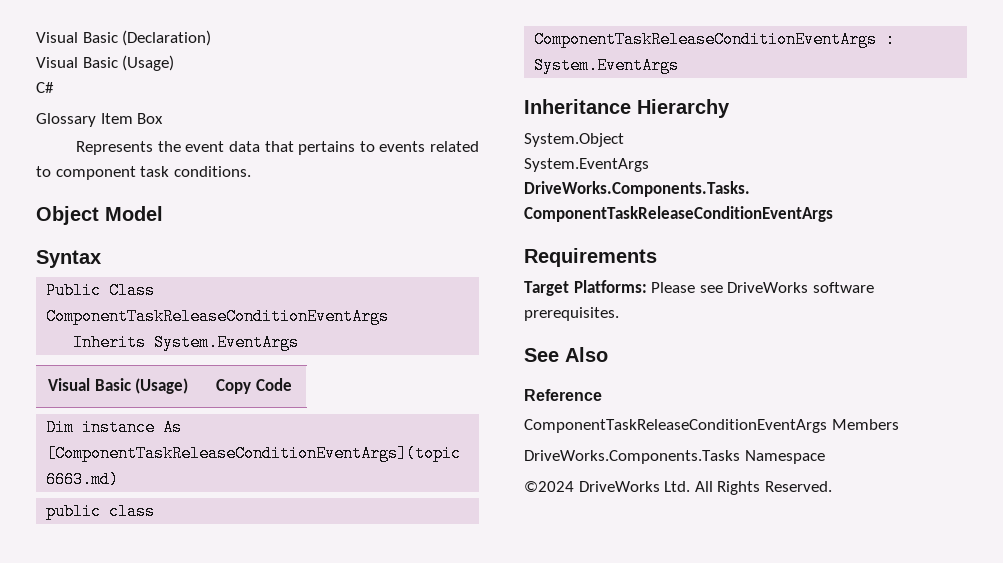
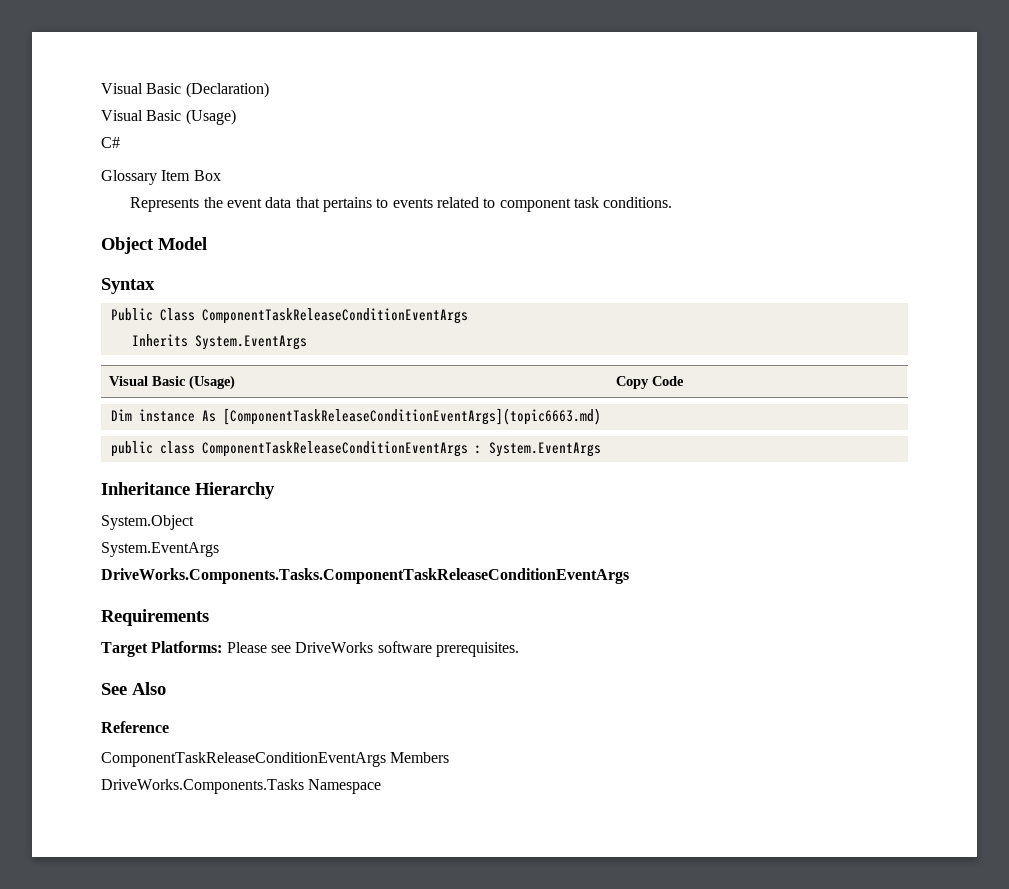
- ©2024 DriveWorks Ltd. All Rights Reserved.

